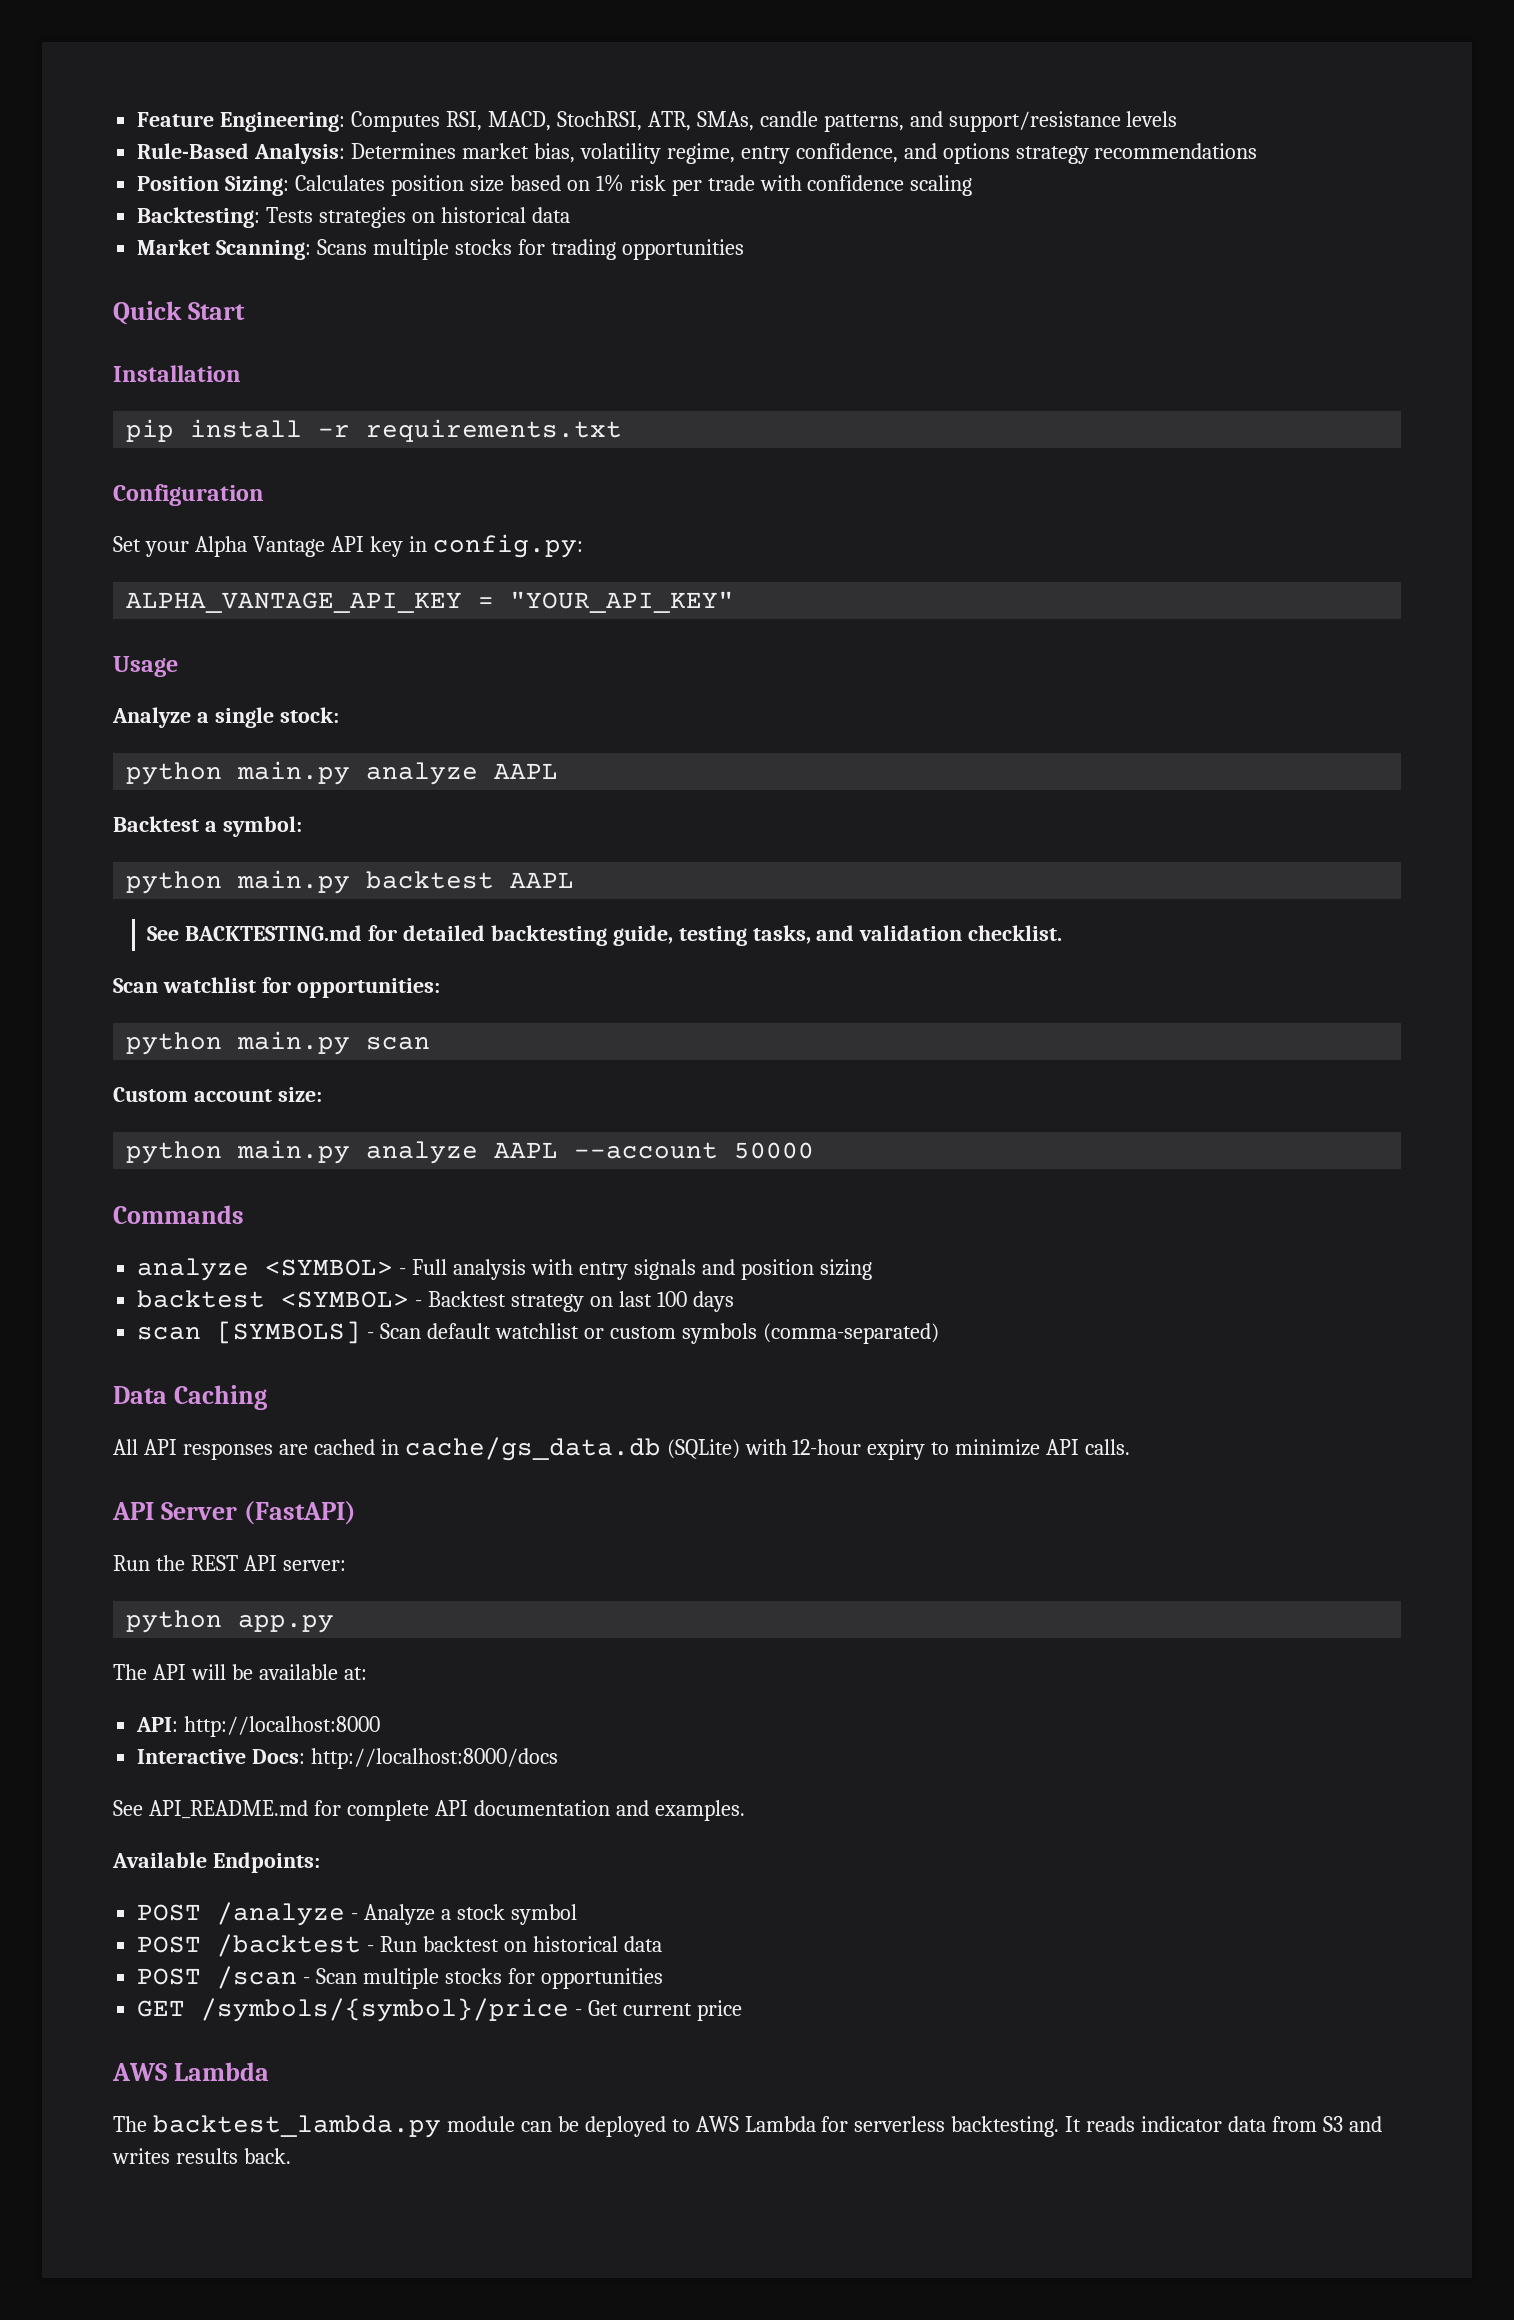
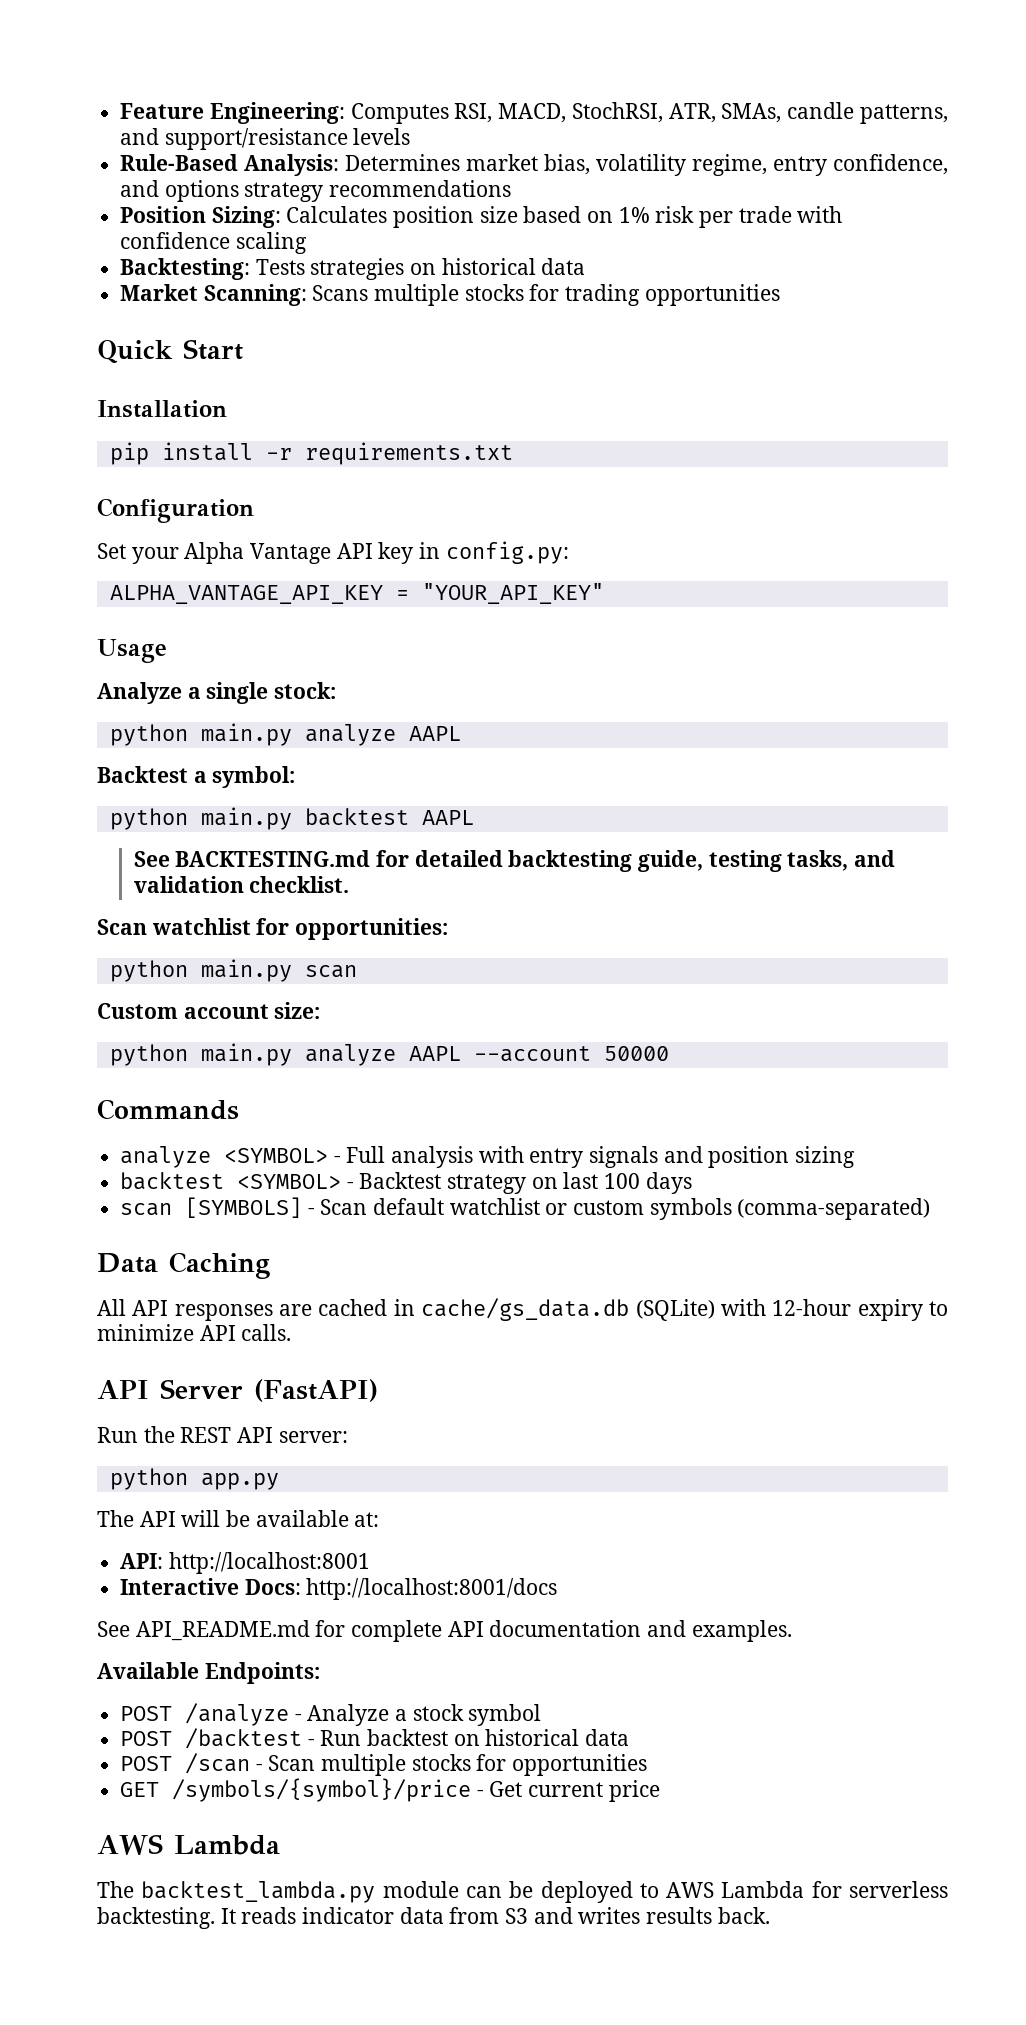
- API: http://localhost:8000
+ API: http://localhost:8001
- Interactive Docs: http://localhost:8000/docs
+ Interactive Docs: http://localhost:8001/docs

